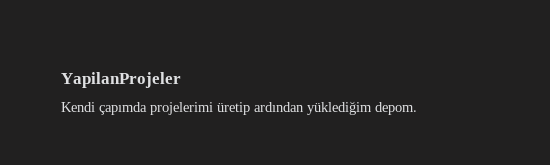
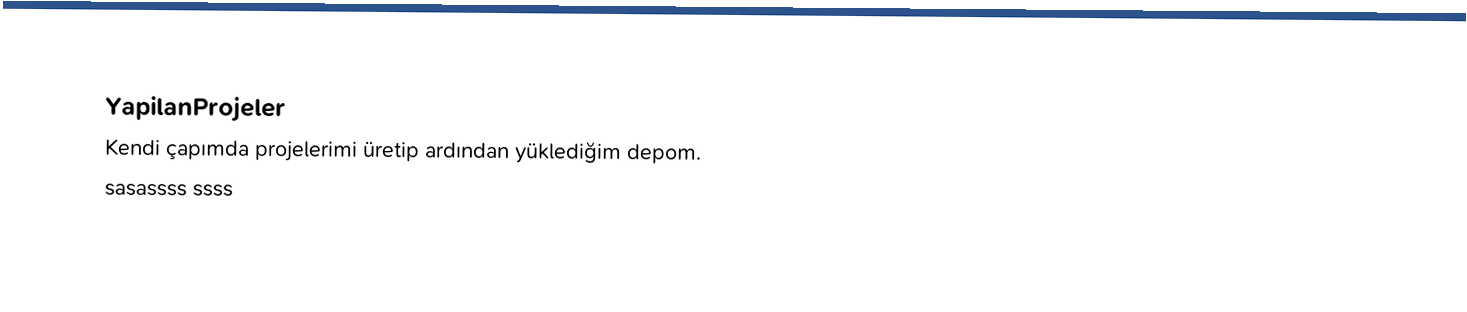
+ sasassss ssss

